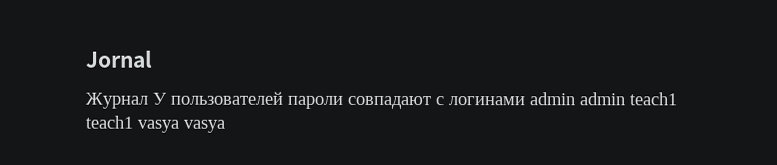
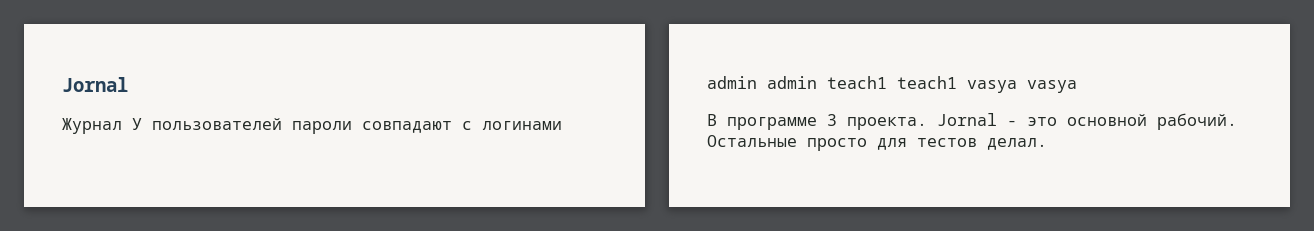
+ В программе 3 проекта. Jornal - это основной рабочий. Остальные просто для тестов делал.

